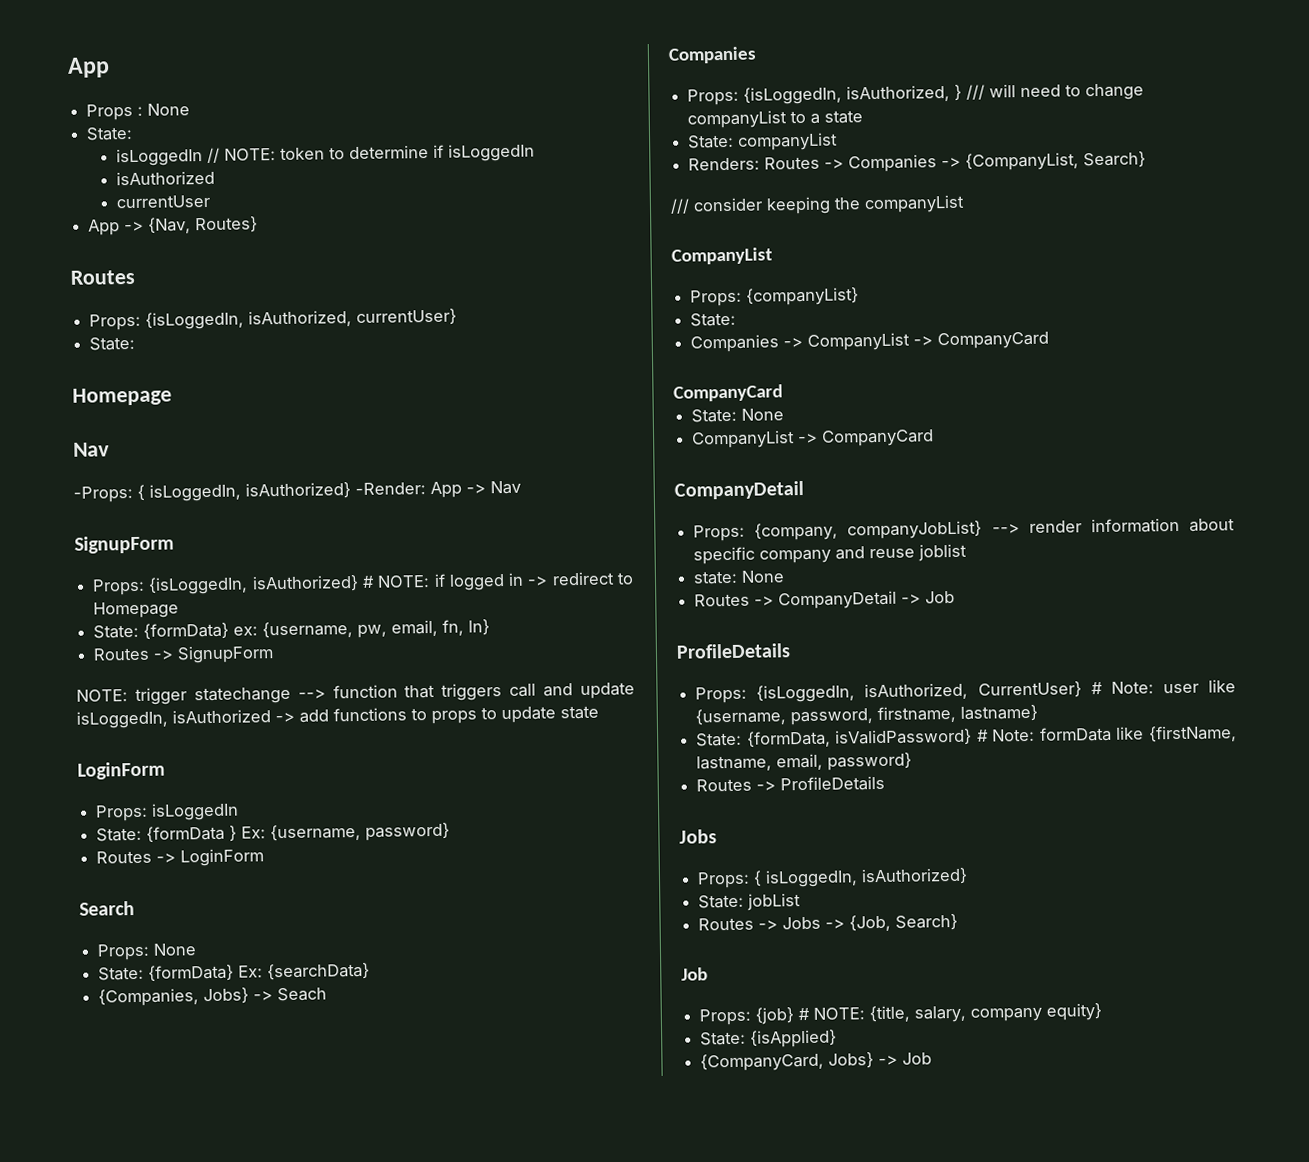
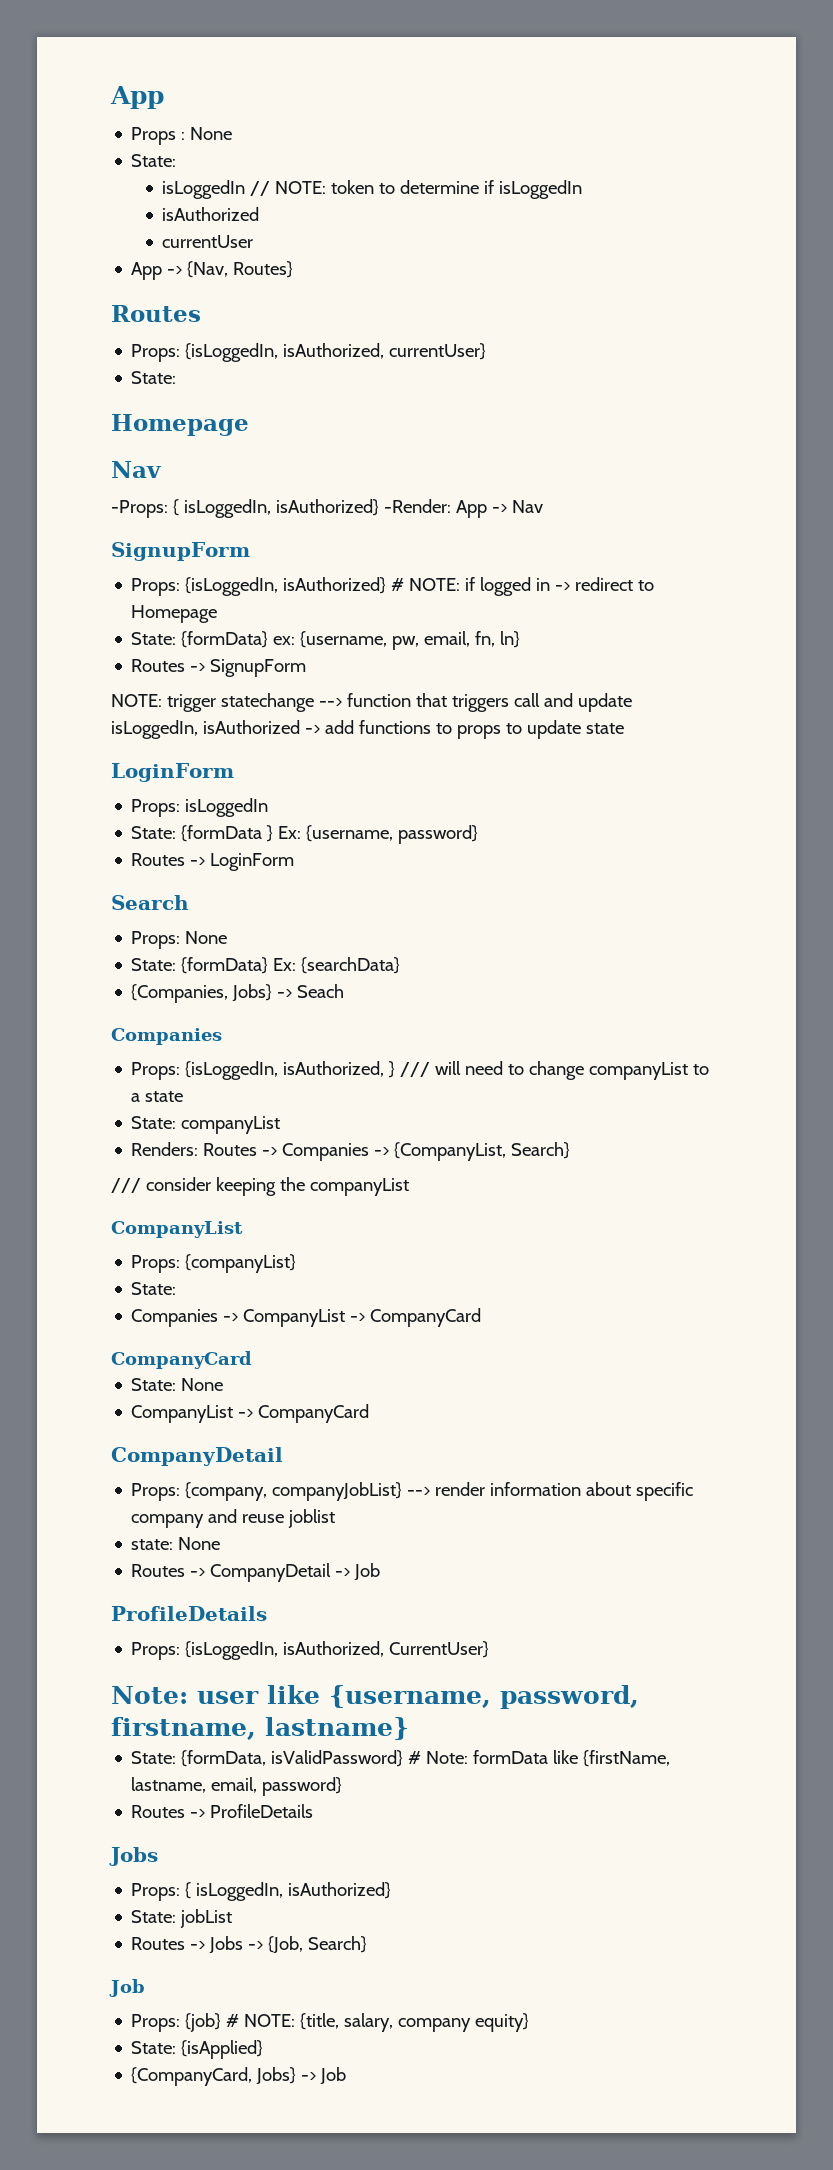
- Props: {isLoggedIn, isAuthorized, CurrentUser} # Note: user like {username, password, firstname, lastname}
+ Props: {isLoggedIn, isAuthorized, CurrentUser}
+ Note: user like {username, password, firstname, lastname}

